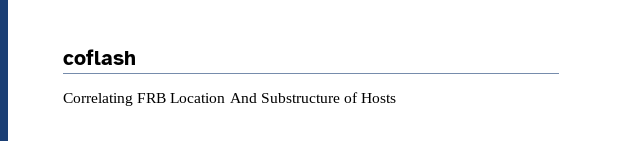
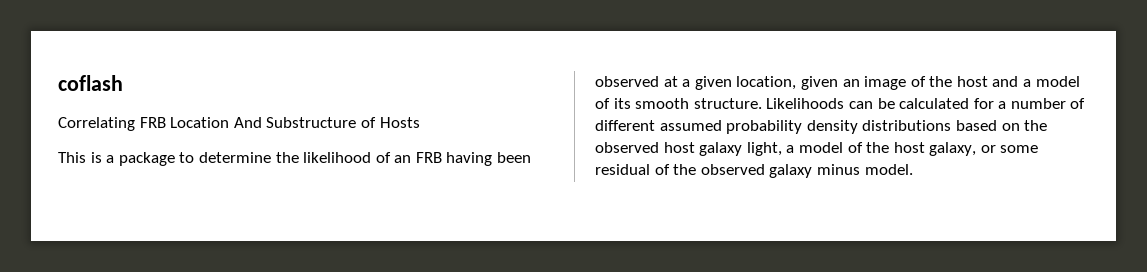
+ This is a package to determine the likelihood of an FRB having been observed at a given location, given an image of the host and a model of its smooth structure. Likelihoods can be calculated for a number of different assumed probability density distributions based on the observed host galaxy light, a model of the host galaxy, or some residual of the observed galaxy minus model.

